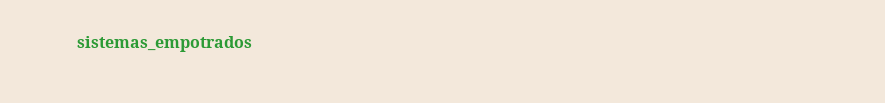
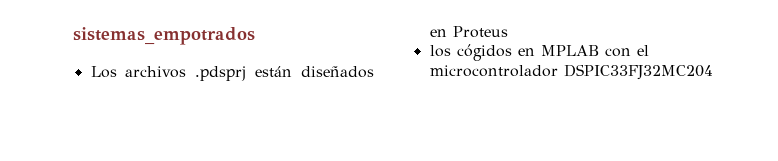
+ Los archivos .pdsprj están diseñados en Proteus
+ los cógidos en MPLAB con el microcontrolador DSPIC33FJ32MC204

